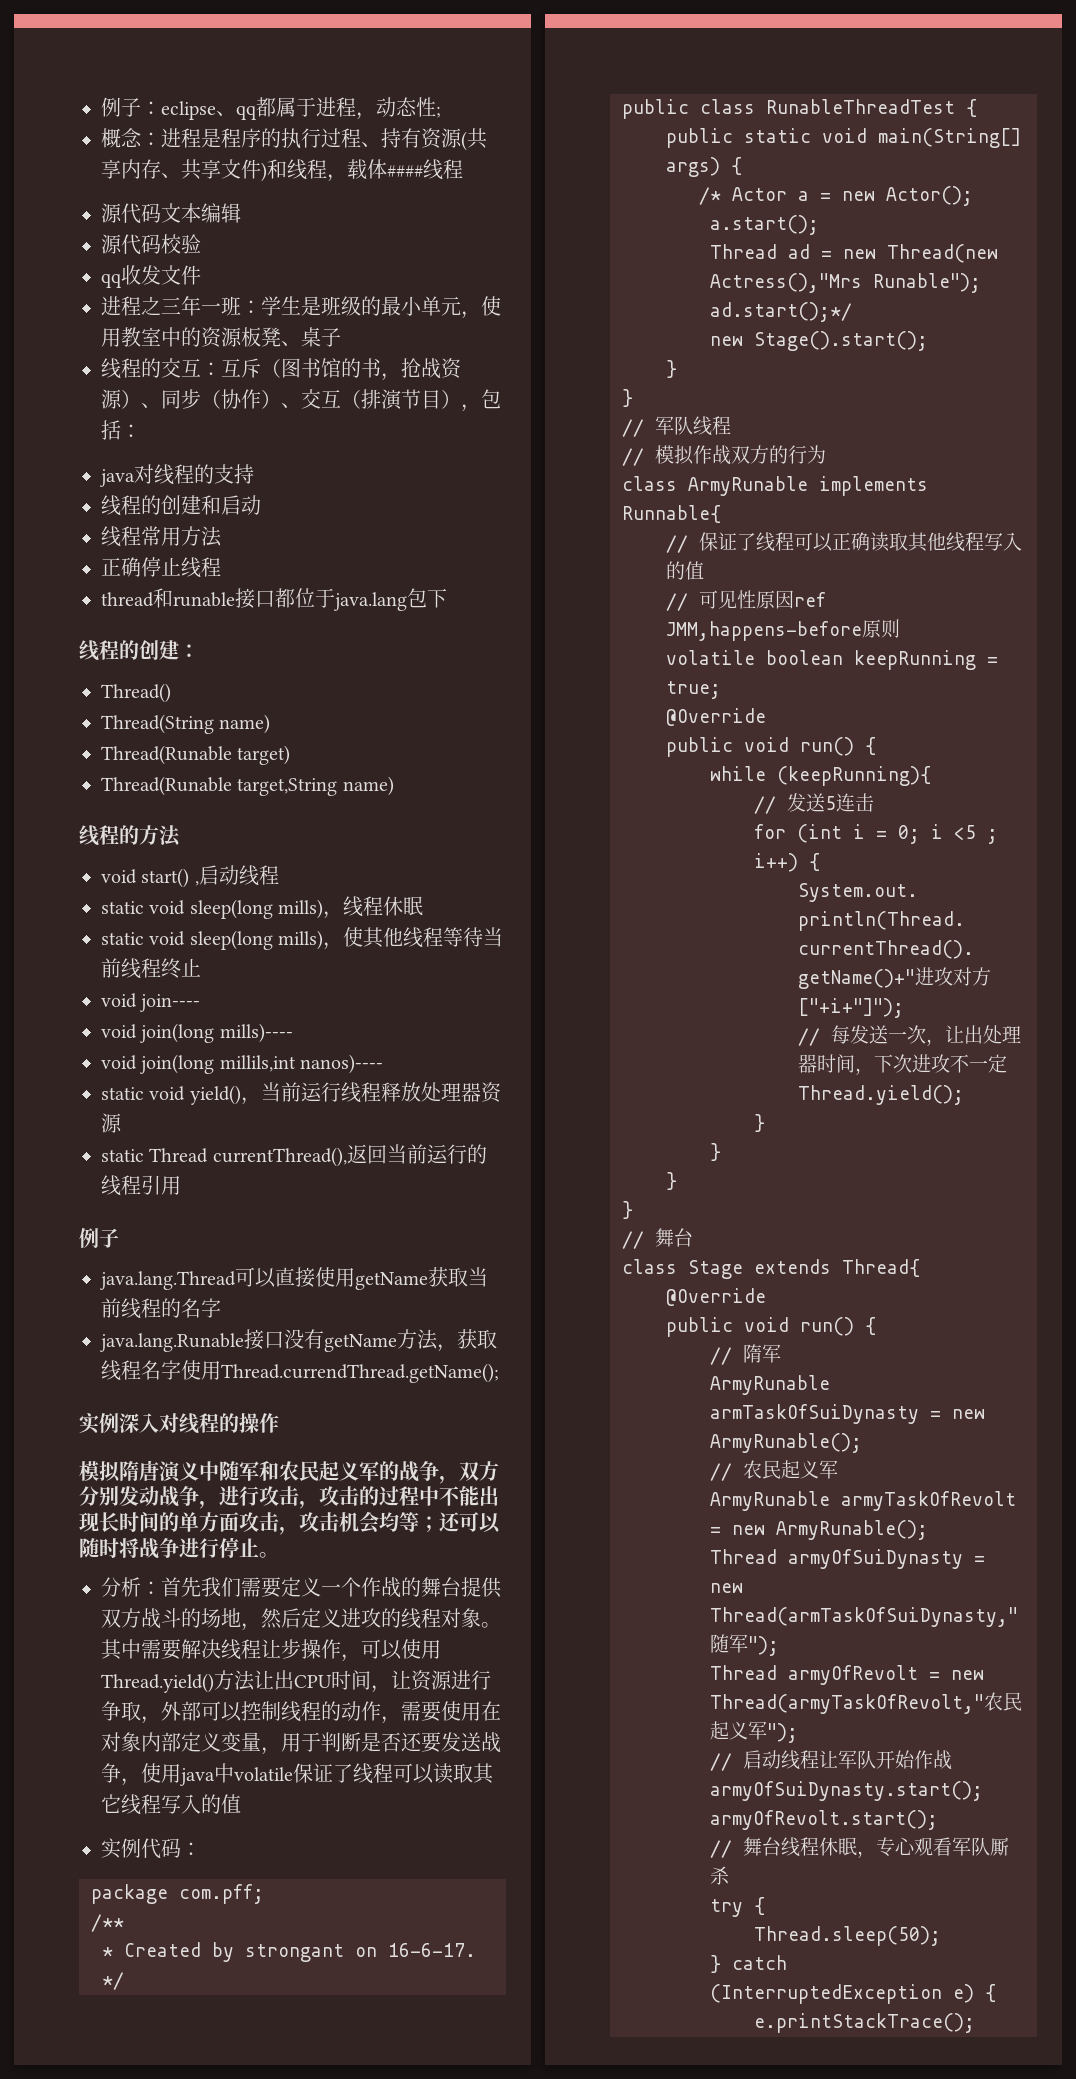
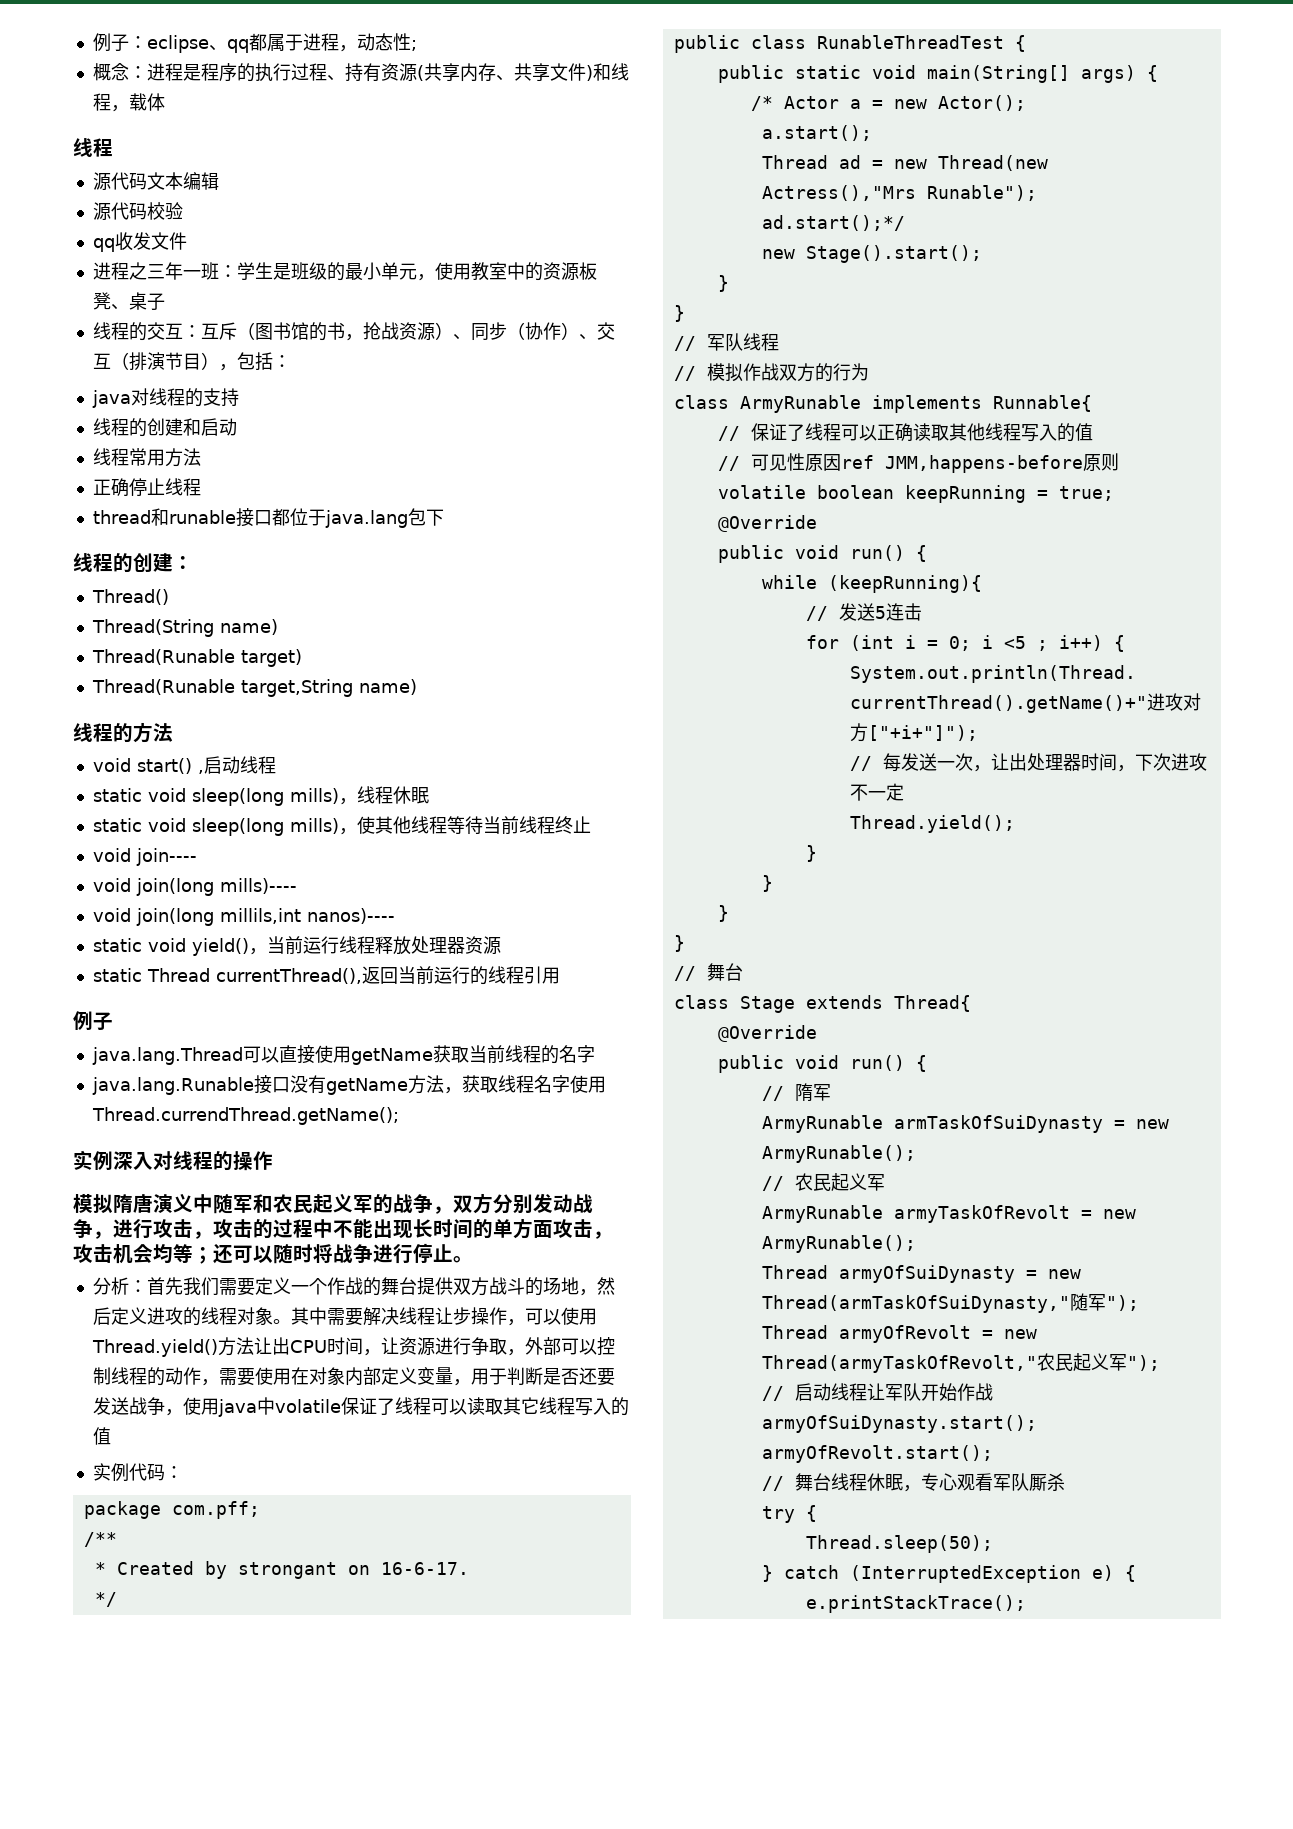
- 概念：进程是程序的执行过程、持有资源(共享内存、共享文件)和线程，载体####线程
+ 概念：进程是程序的执行过程、持有资源(共享内存、共享文件)和线程，载体
+ 线程

